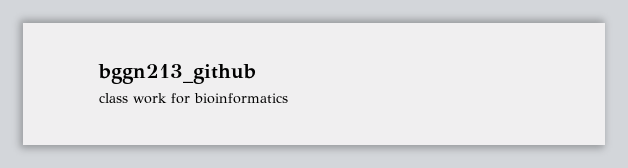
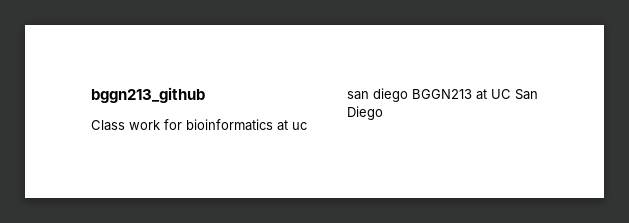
- class work for bioinformatics
+ Class work for bioinformatics at uc san diego BGGN213 at UC San Diego

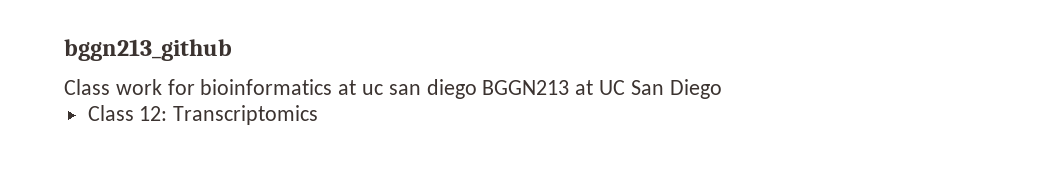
+ Class 12: Transcriptomics

